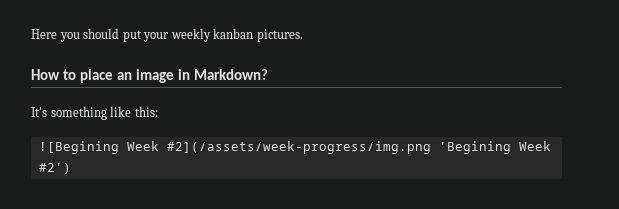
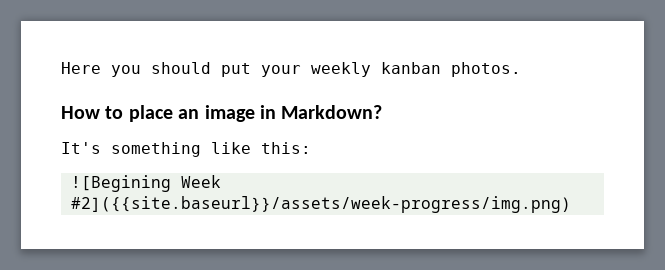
- Here you should put your weekly kanban pictures.
+ Here you should put your weekly kanban photos.
- ![Begining Week #2](/assets/week-progress/img.png 'Begining Week #2')
+ ![Begining Week #2]({{site.baseurl}}/assets/week-progress/img.png)

